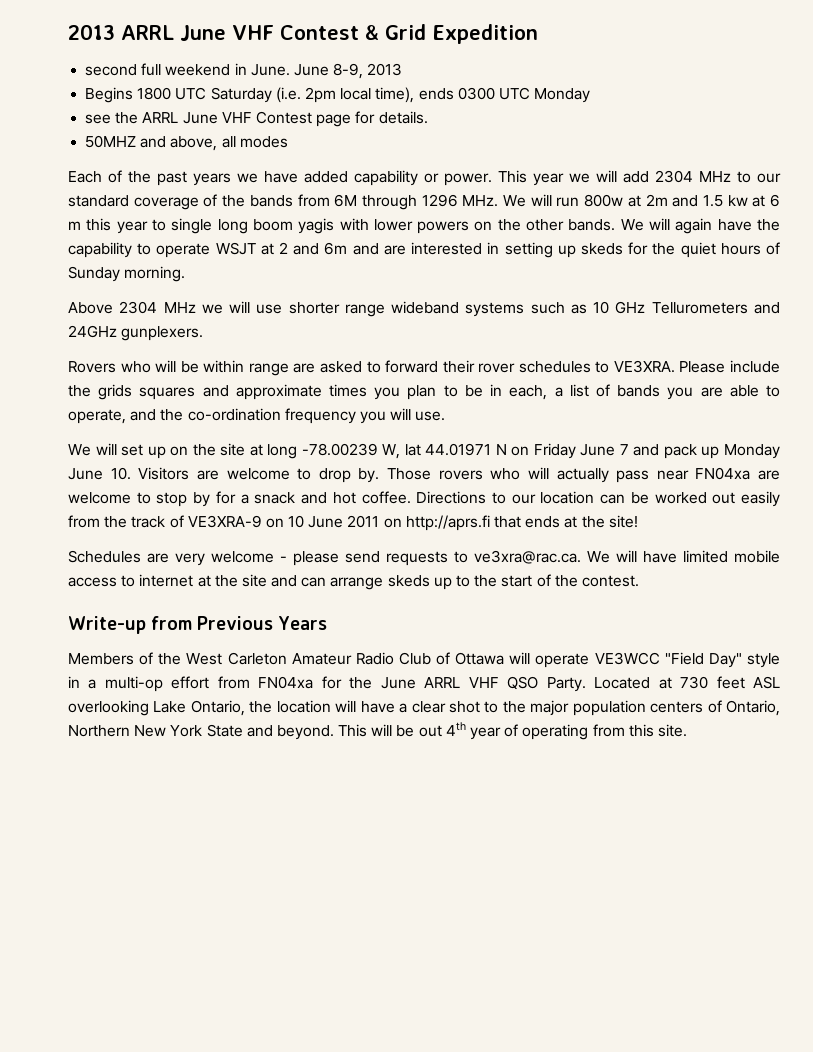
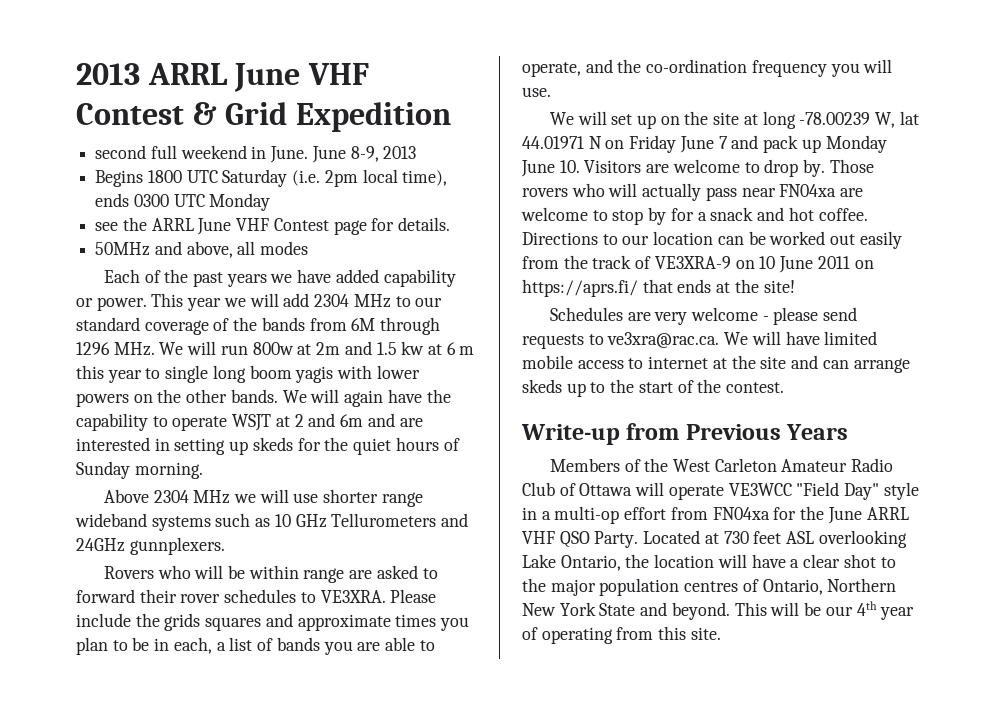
- 50MHZ and above, all modes
+ 50MHz and above, all modes
- Above 2304 MHz we will use shorter range wideband systems such as 10 GHz Tellurometers and 24GHz gunplexers.
+ Above 2304 MHz we will use shorter range wideband systems such as 10 GHz Tellurometers and 24GHz gunnplexers.
- Directions to our location can be worked out easily from the track of VE3XRA-9 on 10 June 2011 on http://aprs.fi that ends at the site!
+ Directions to our location can be worked out easily from the track of VE3XRA-9 on 10 June 2011 on https://aprs.fi/ that ends at the site!
- Located at 730 feet ASL overlooking Lake Ontario, the location will have a clear shot to the major population centers of Ontario, Northern New York State and beyond.
+ Located at 730 feet ASL overlooking Lake Ontario, the location will have a clear shot to the major population centres of Ontario, Northern New York State and beyond.
- This will be out 4th year of operating from this site.
+ This will be our 4th year of operating from this site.

